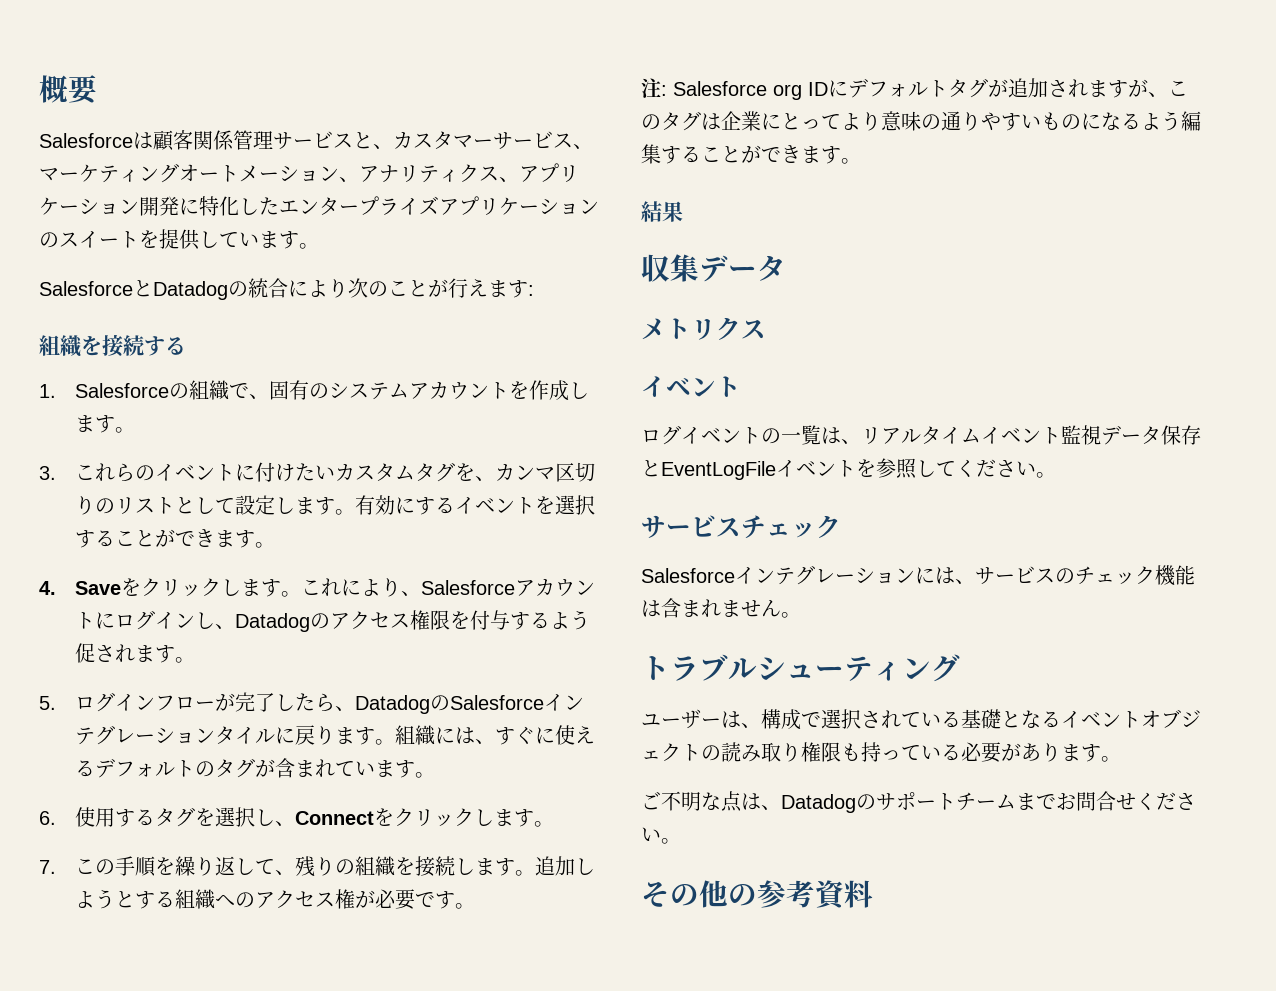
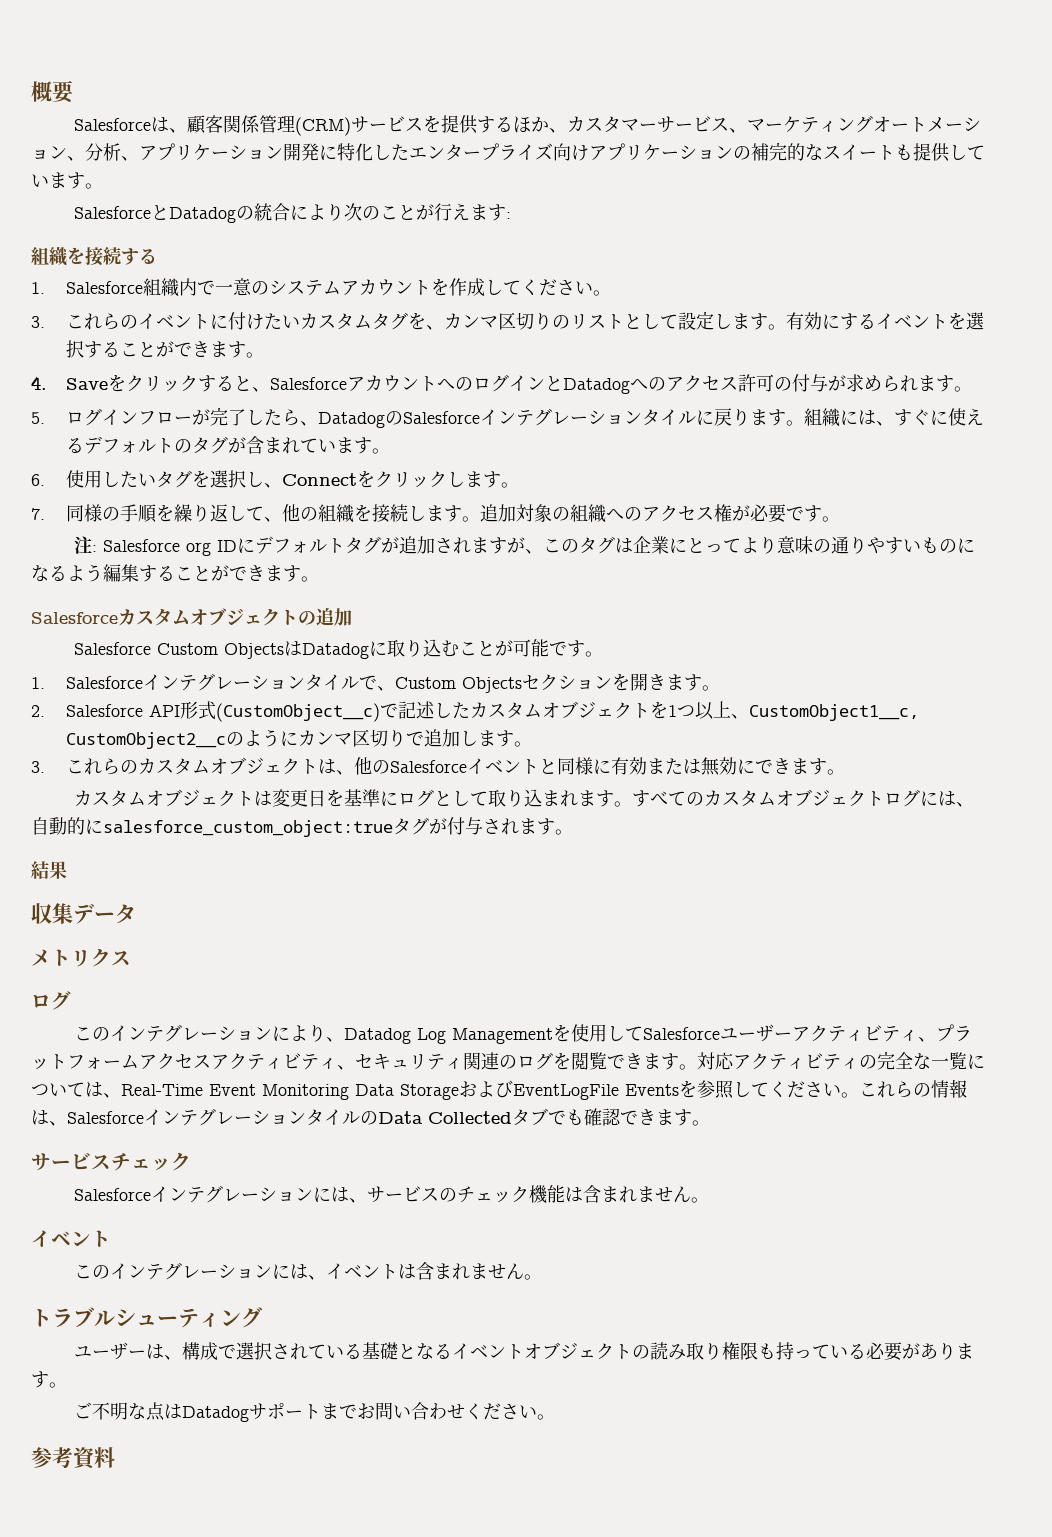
- Salesforceは顧客関係管理サービスと、カスタマーサービス、マーケティングオートメーション、アナリティクス、アプリケーション開発に特化したエンタープライズアプリケーションのスイートを提供しています。
+ Salesforceは、顧客関係管理(CRM)サービスを提供するほか、カスタマーサービス、マーケティングオートメーション、分析、アプリケーション開発に特化したエンタープライズ向けアプリケーションの補完的なスイートも提供しています。
- 1. Salesforceの組織で、固有のシステムアカウントを作成します。
+ 1. Salesforce組織内で一意のシステムアカウントを作成してください。
- 4. Saveをクリックします。これにより、Salesforceアカウントにログインし、Datadogのアクセス権限を付与するよう促されます。
+ 4. Saveをクリックすると、SalesforceアカウントへのログインとDatadogへのアクセス許可の付与が求められます。
- 6.使用するタグを選択し、Connectをクリックします。
+ 6.使用したいタグを選択し、Connectをクリックします。
- 7.この手順を繰り返して、残りの組織を接続します。
+ 7.同様の手順を繰り返して、他の組織を接続します。
- 追加しようとする組織へのアクセス権が必要です。
+ 追加対象の組織へのアクセス権が必要です。
+ Salesforceカスタムオブジェクトの追加
+ Salesforce Custom ObjectsはDatadogに取り込むことが可能です。
+ 1. Salesforceインテグレーションタイルで、Custom Objectsセクションを開きます。
+ 2. Salesforce API形式(CustomObject__c)で記述したカスタムオブジェクトを1つ以上、CustomObject1__c, CustomObject2__cのようにカンマ区切りで追加します。
+ 3.これらのカスタムオブジェクトは、他のSalesforceイベントと同様に有効または無効にできます。
+ カスタムオブジェクトは変更日を基準にログとして取り込まれます。すべてのカスタムオブジェクトログには、自動的にsalesforce_custom_object:trueタグが付与されます。
  メトリクス
- イベント
- ログイベントの一覧は、リアルタイムイベント監視データ保存とEventLogFileイベントを参照してください。
+ ログ
+ このインテグレーションにより、Datadog Log Managementを使用してSalesforceユーザーアクティビティ、プラットフォームアクセスアクティビティ、セキュリティ関連のログを閲覧できます。対応アクティビティの完全な一覧については、Real-Time Event Monitoring Data StorageおよびEventLogFile Eventsを参照してください。これらの情報は、SalesforceインテグレーションタイルのData Collectedタブでも確認できます。
  Salesforceインテグレーションには、サービスのチェック機能は含まれません。
+ イベント
+ このインテグレーションには、イベントは含まれません。
- ご不明な点は、Datadogのサポートチームまでお問合せください。
+ ご不明な点はDatadogサポートまでお問い合わせください。
- その他の参考資料
+ 参考資料

